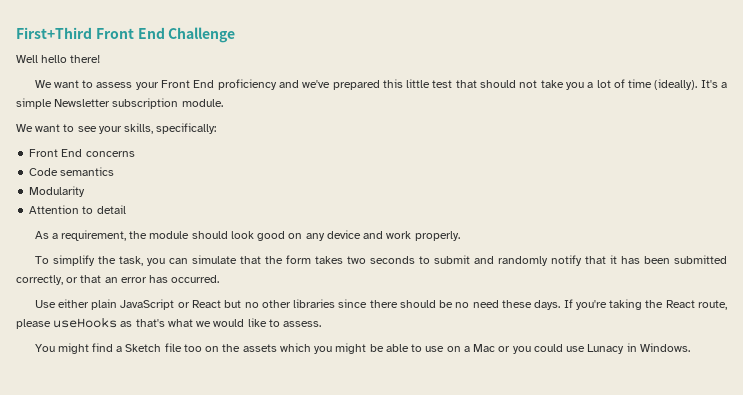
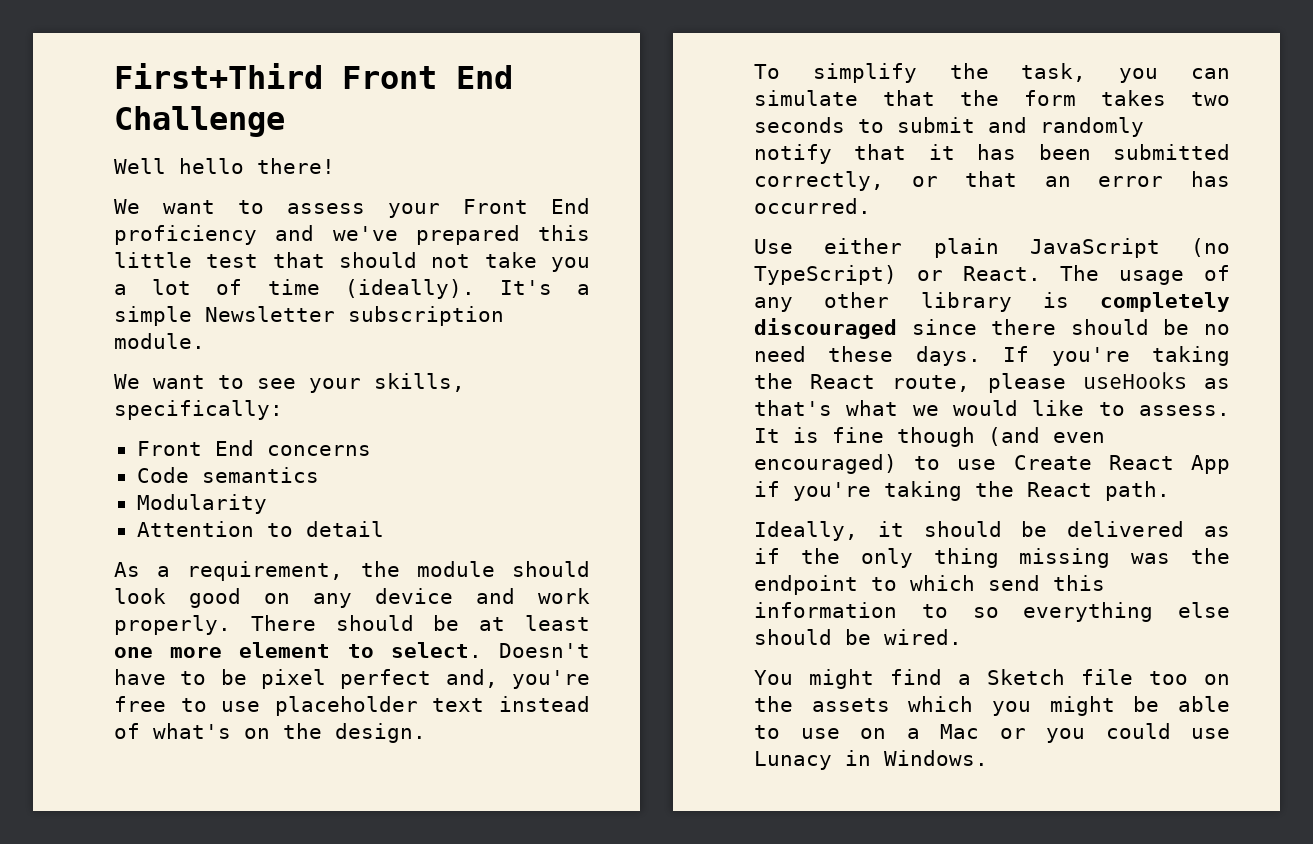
+ There should be at least one more element to select. Doesn't have to be pixel perfect and, you're free to use placeholder text instead of what's on the design.
- Use either plain JavaScript or React but no other libraries since there should be no need these days.
+ Use either plain JavaScript (no TypeScript) or React. The usage of any other library is completely discouraged since there should be no need these days.
+ It is fine though (and even encouraged) to use Create React App if you're taking the React path.
+ Ideally, it should be delivered as if the only thing missing was the endpoint to which send this information to so everything else should be wired.

